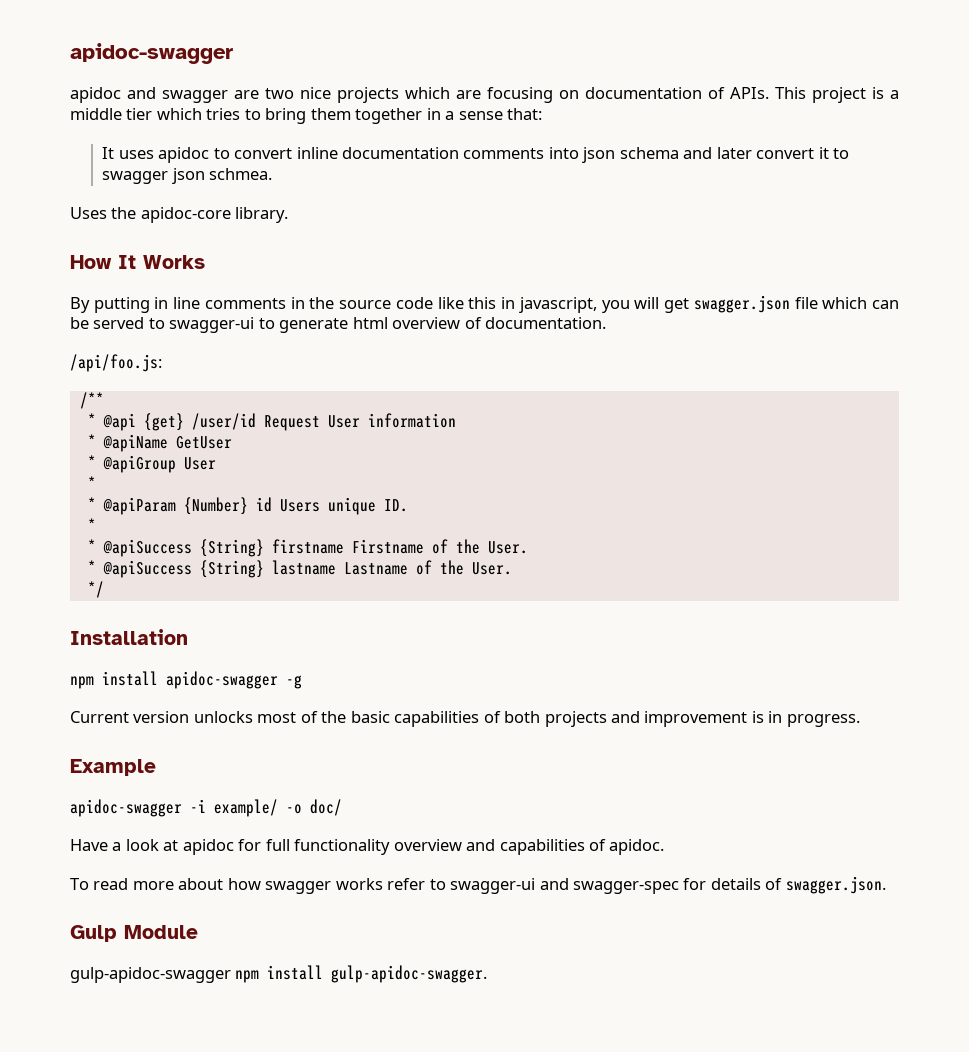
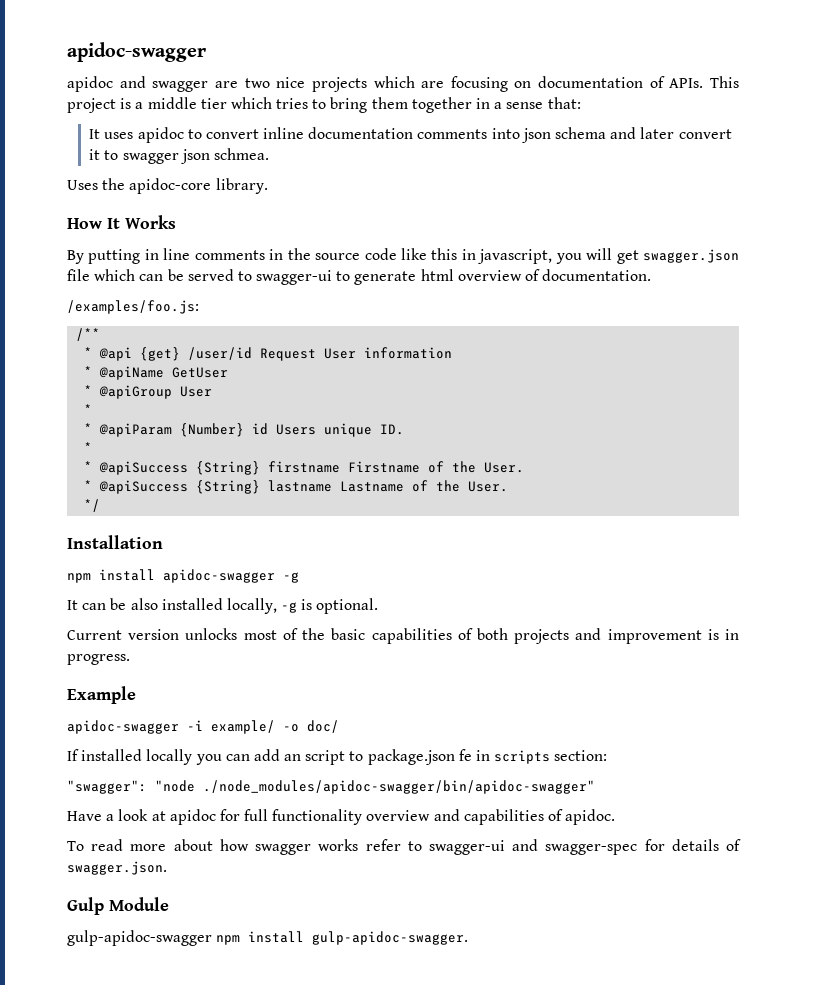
- /api/foo.js:
+ /examples/foo.js:
+ It can be also installed locally, -g is optional.
+ If installed locally you can add an script to package.json fe in scripts section:
+ "swagger": "node ./node_modules/apidoc-swagger/bin/apidoc-swagger"

